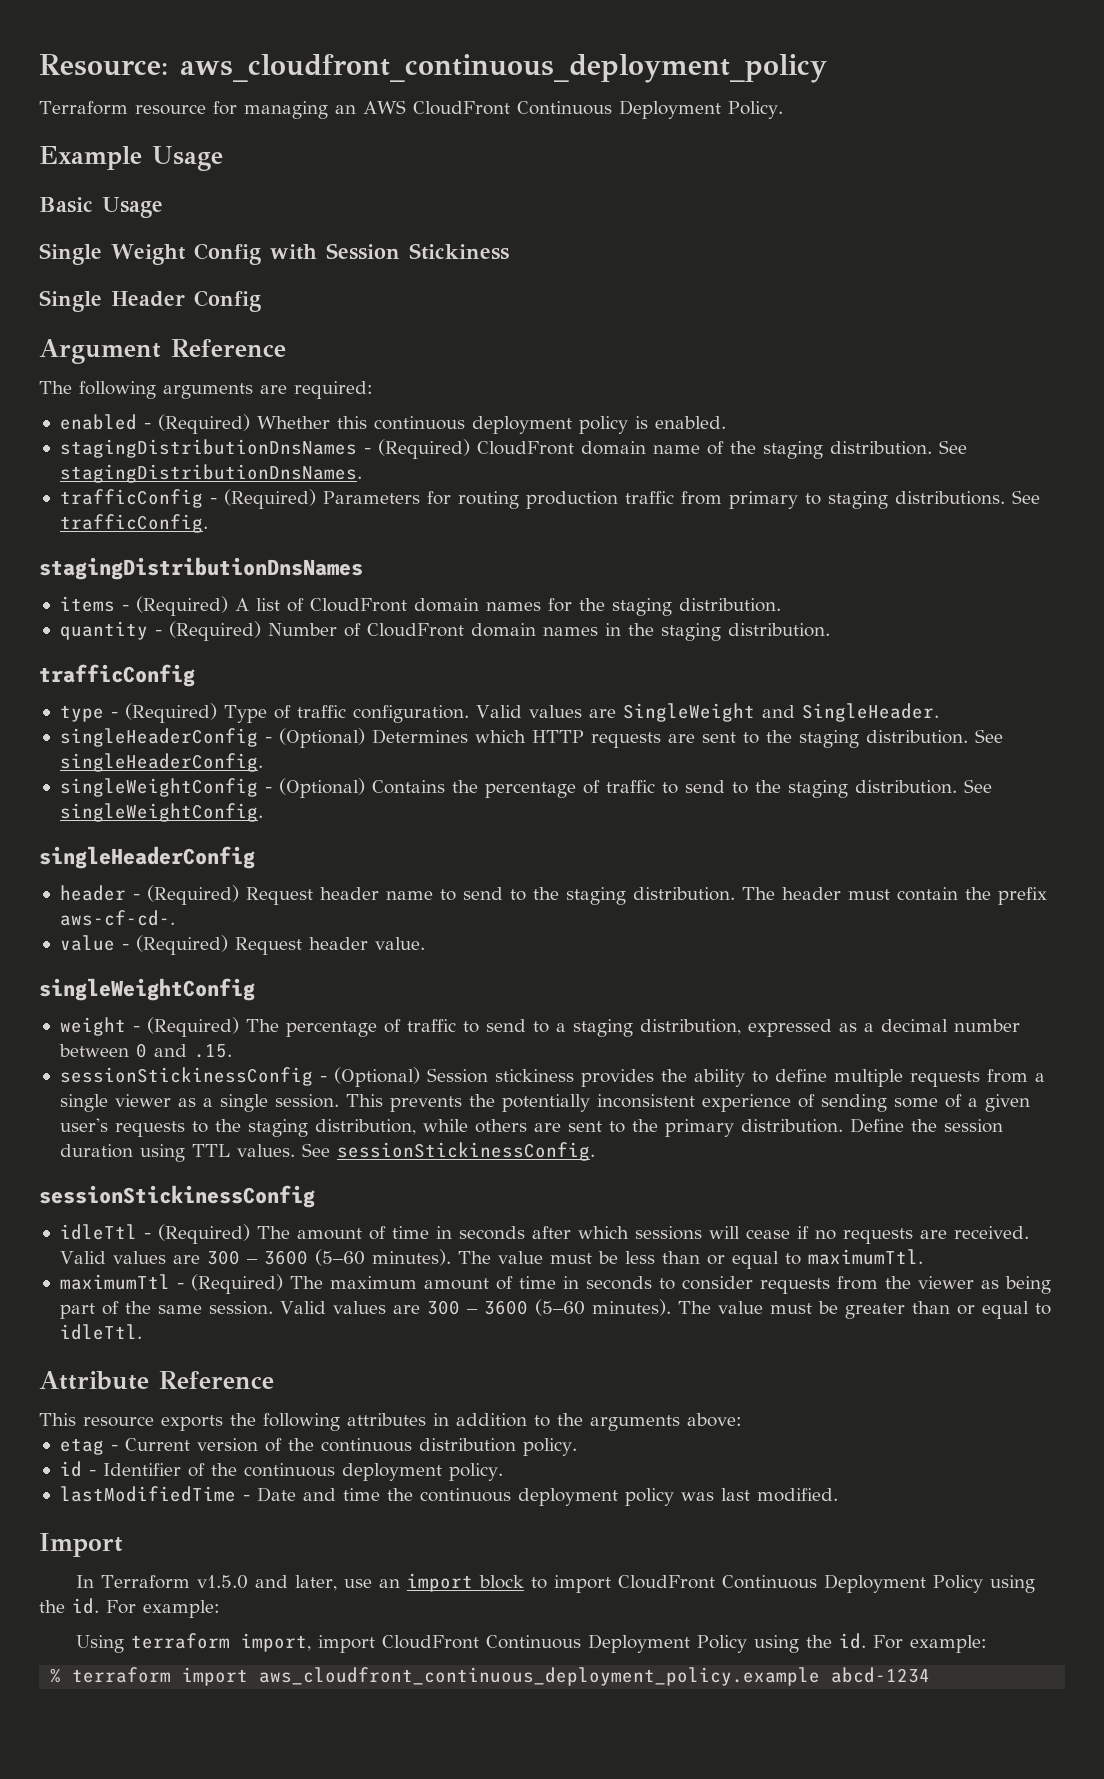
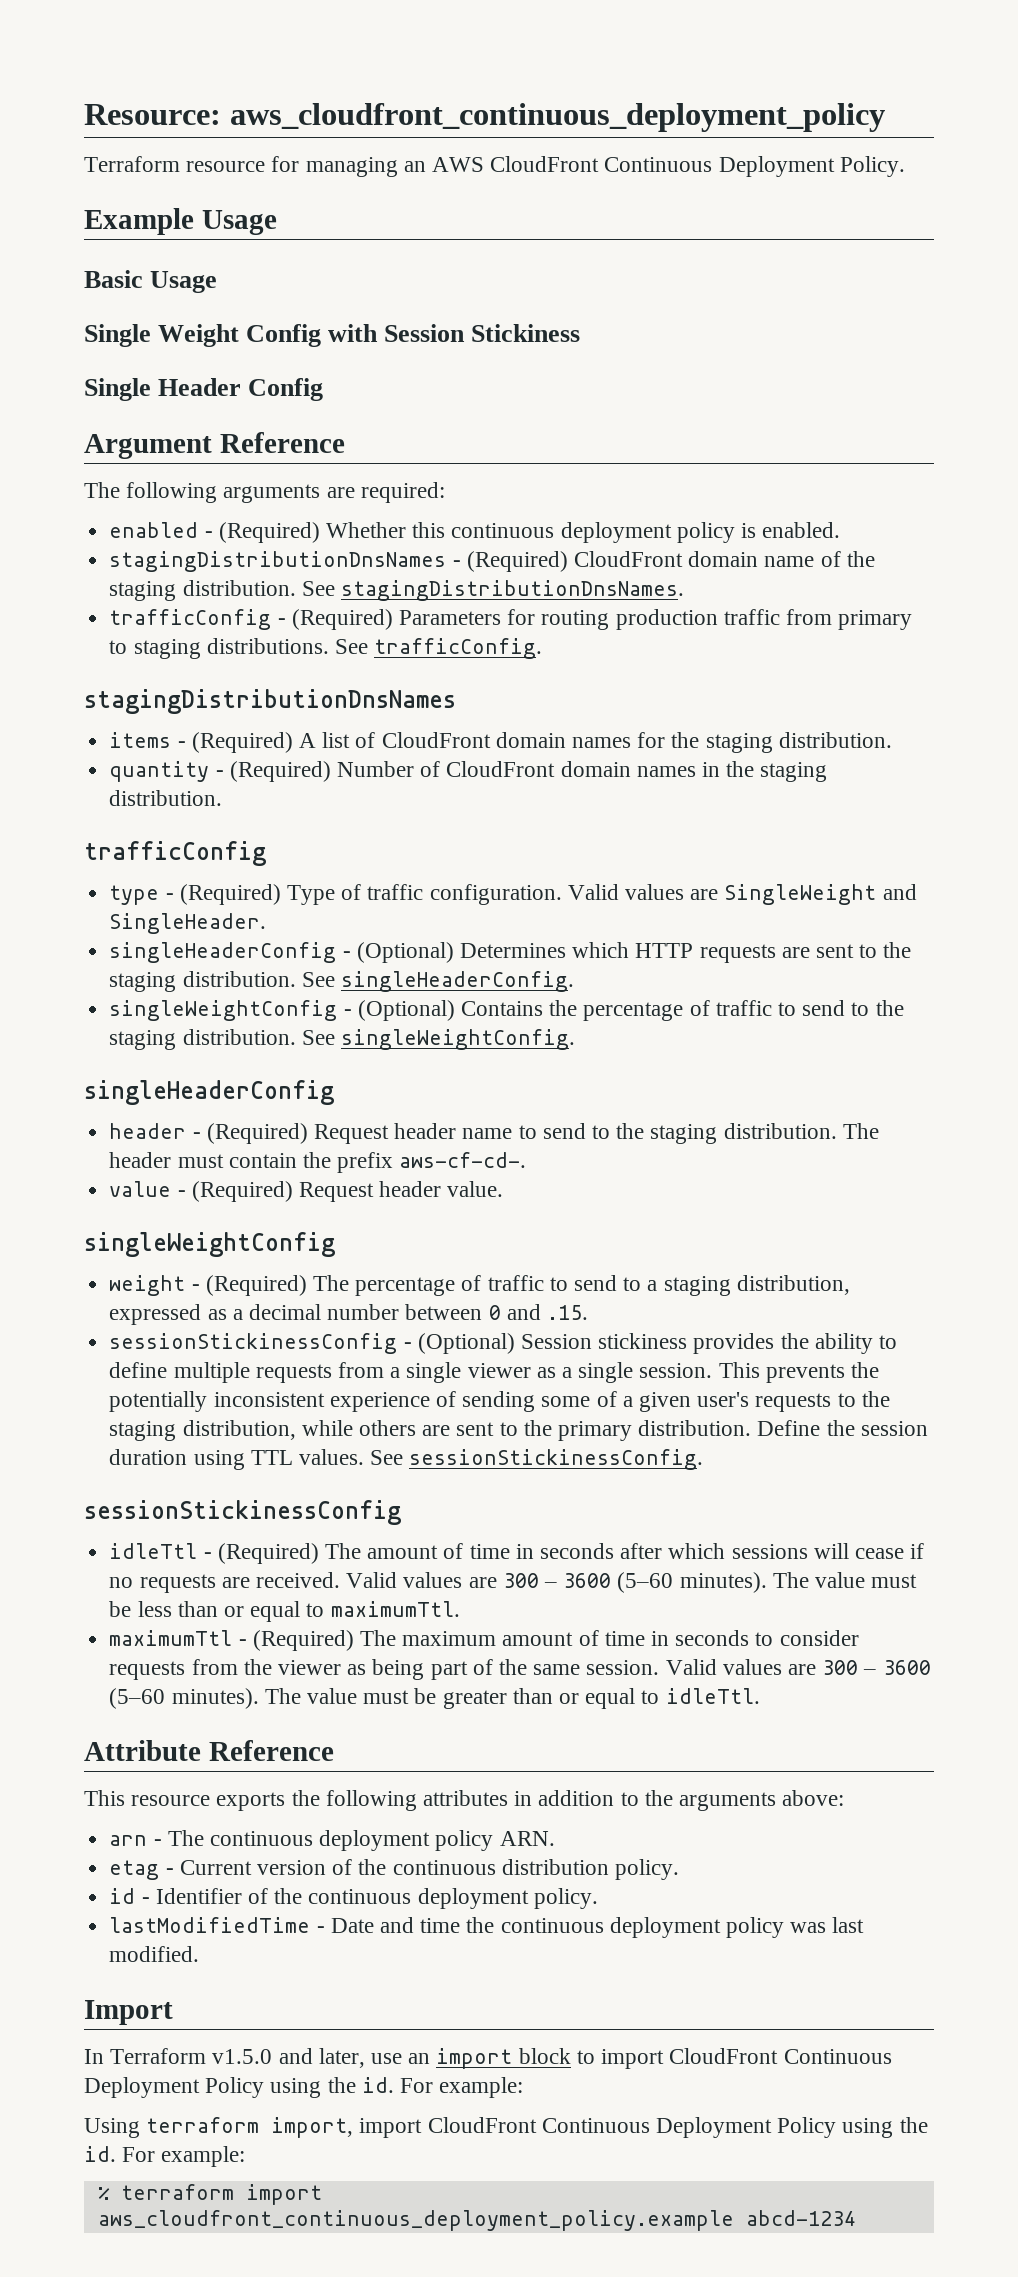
+ arn - The continuous deployment policy ARN.

